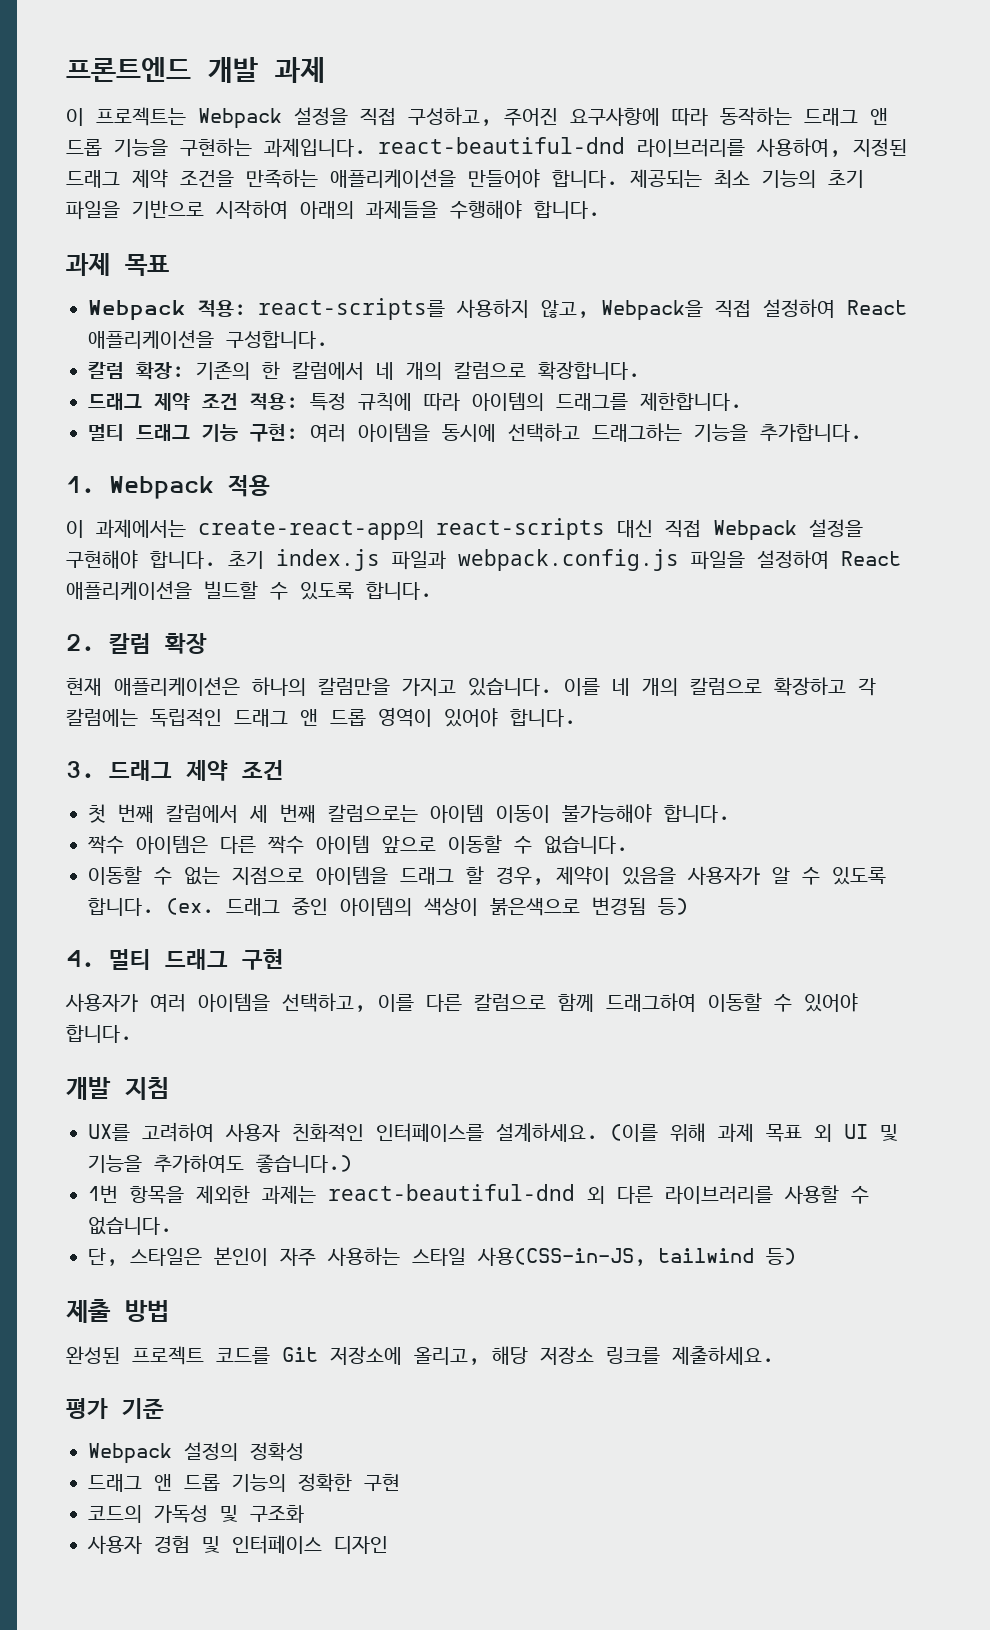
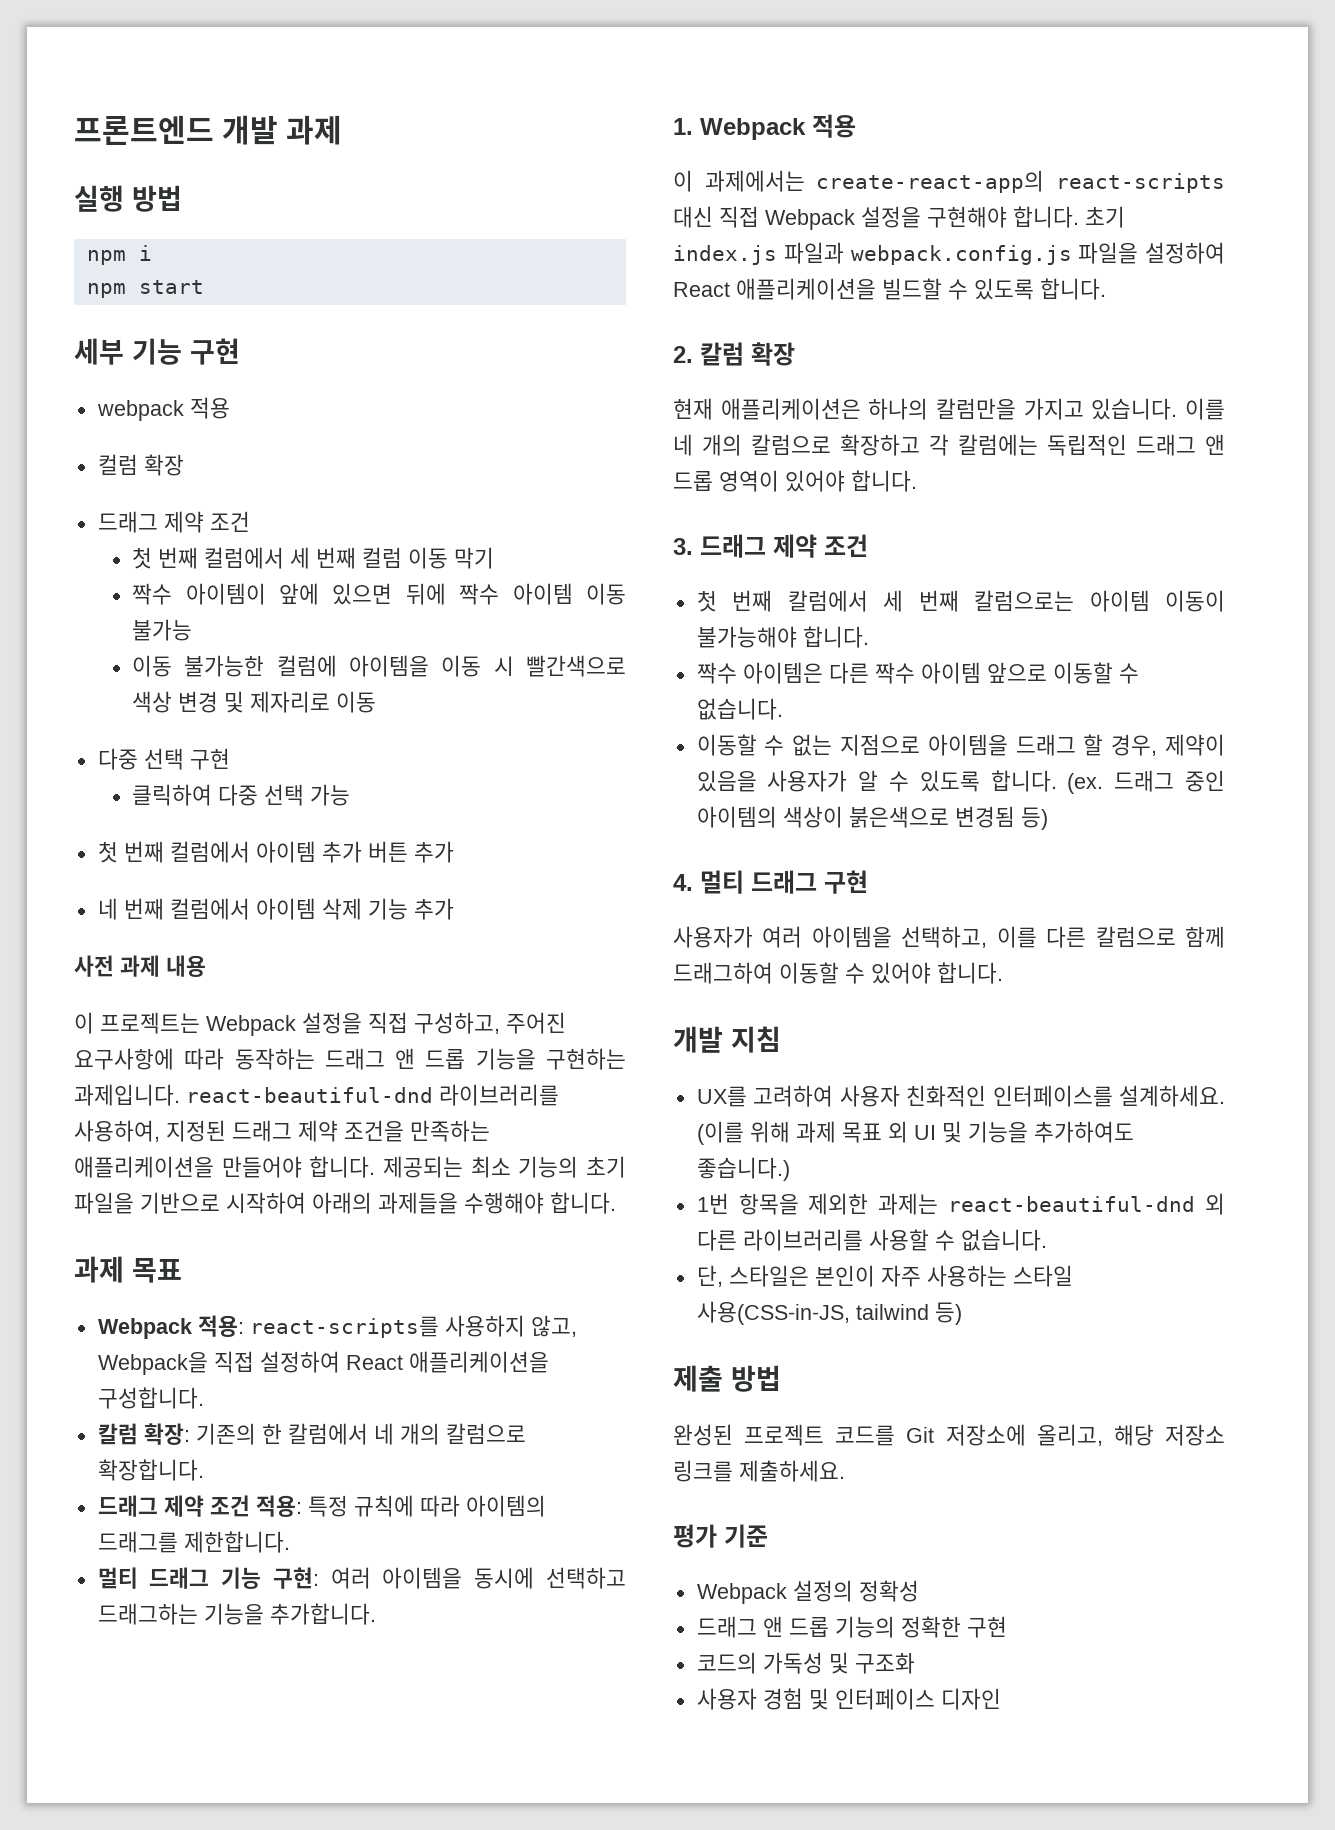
+ 실행 방법
+ npm i
+ npm start
+ 세부 기능 구현
+ webpack 적용
+ 컬럼 확장
+ 드래그 제약 조건
+ 첫 번째 컬럼에서 세 번째 컬럼 이동 막기
+ 짝수 아이템이 앞에 있으면 뒤에 짝수 아이템 이동 불가능
+ 이동 불가능한 컬럼에 아이템을 이동 시 빨간색으로 색상 변경 및 제자리로 이동
+ 다중 선택 구현
+ 클릭하여 다중 선택 가능
+ 첫 번째 컬럼에서 아이템 추가 버튼 추가
+ 네 번째 컬럼에서 아이템 삭제 기능 추가
+ 사전 과제 내용

